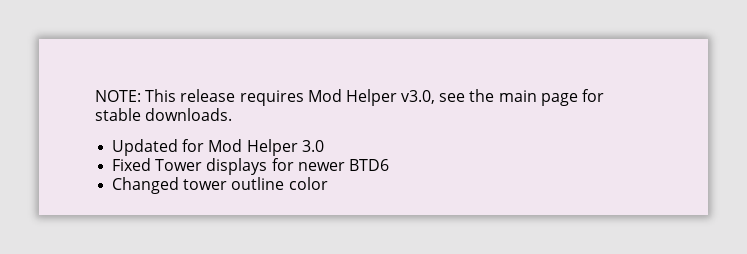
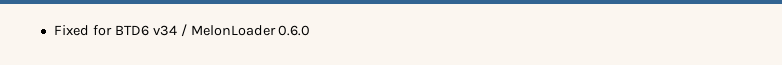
- NOTE: This release requires Mod Helper v3.0, see the main page for stable downloads.
- Updated for Mod Helper 3.0
- Fixed Tower displays for newer BTD6
- Changed tower outline color
+ Fixed for BTD6 v34 / MelonLoader 0.6.0

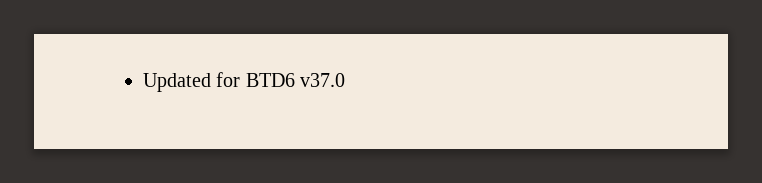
- Fixed for BTD6 v34 / MelonLoader 0.6.0
+ Updated for BTD6 v37.0

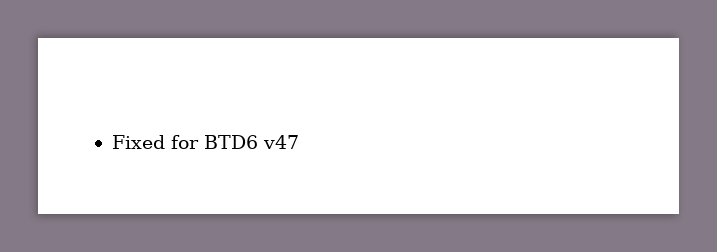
- Updated for BTD6 v37.0
+ Fixed for BTD6 v47

